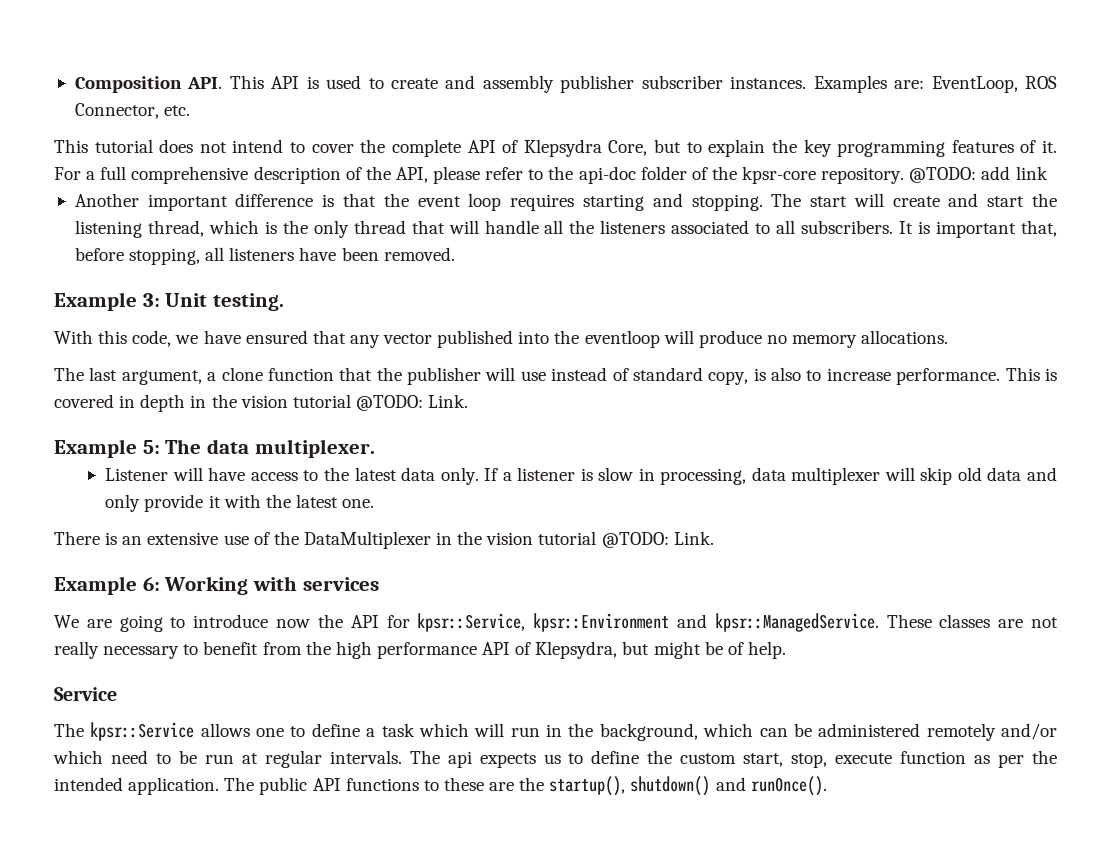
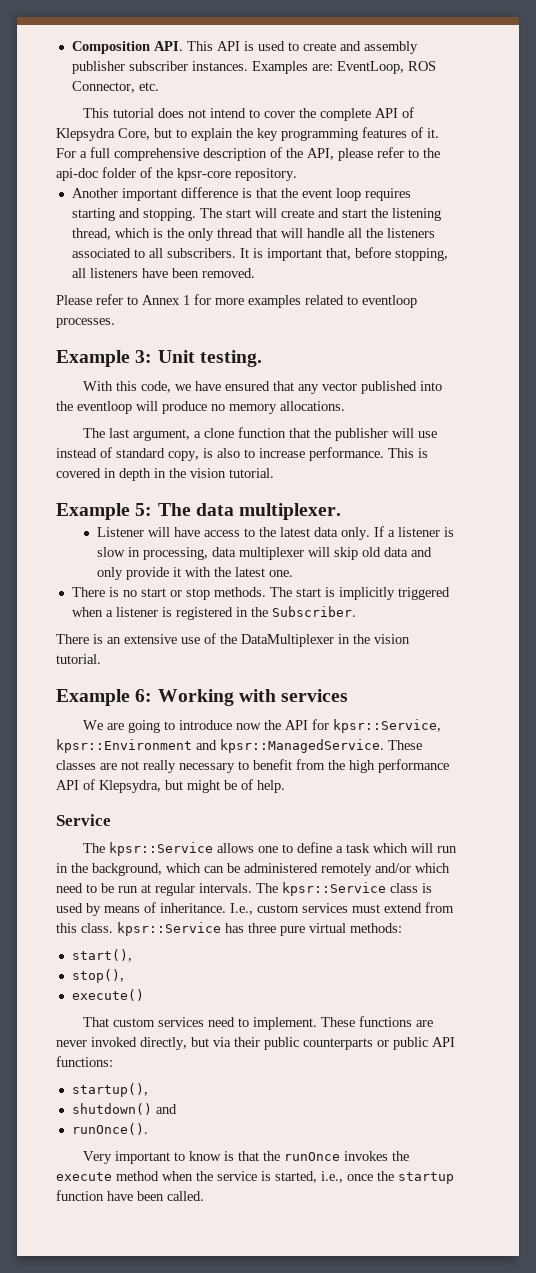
- @TODO: add link
+ Please refer to Annex 1 for more examples related to eventloop processes.
- This is covered in depth in the vision tutorial @TODO: Link.
+ This is covered in depth in the vision tutorial.
+ There is no start or stop methods. The start is implicitly triggered when a listener is registered in the Subscriber.
- There is an extensive use of the DataMultiplexer in the vision tutorial @TODO: Link.
+ There is an extensive use of the DataMultiplexer in the vision tutorial.
- The api expects us to define the custom start, stop, execute function as per the intended application. The public API functions to these are the startup(), shutdown() and runOnce().
+ The kpsr::Service class is used by means of inheritance. I.e., custom services must extend from this class. kpsr::Service has three pure virtual methods:
+ start(),
+ stop(),
+ execute()
+ That custom services need to implement. These functions are never invoked directly, but via their public counterparts or public API functions:
+ startup(),
+ shutdown() and
+ runOnce().
+ Very important to know is that the runOnce invokes the execute method when the service is started, i.e., once the startup function have been called.

